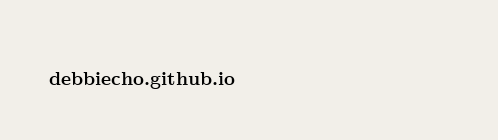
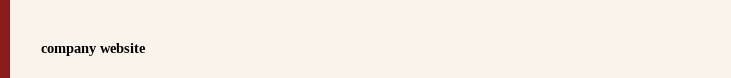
- debbiecho.github.io
+ company website

